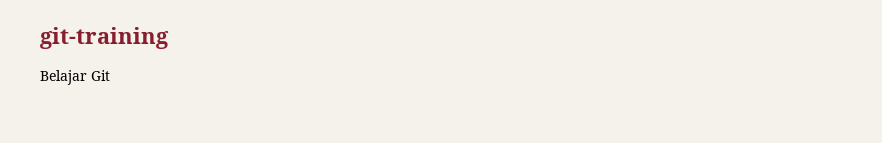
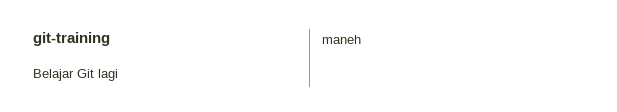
- Belajar Git
+ Belajar Git lagi
+ maneh

